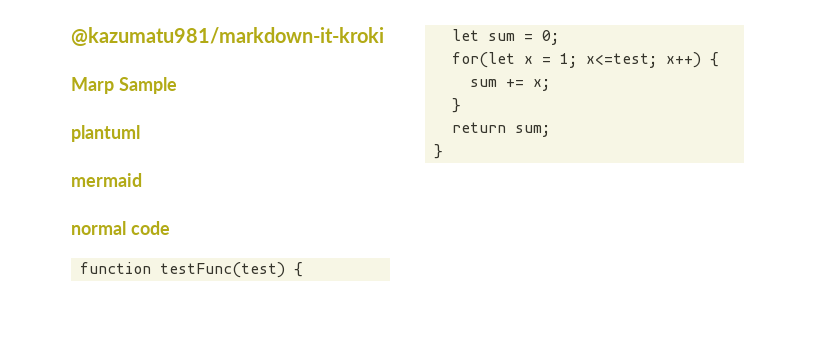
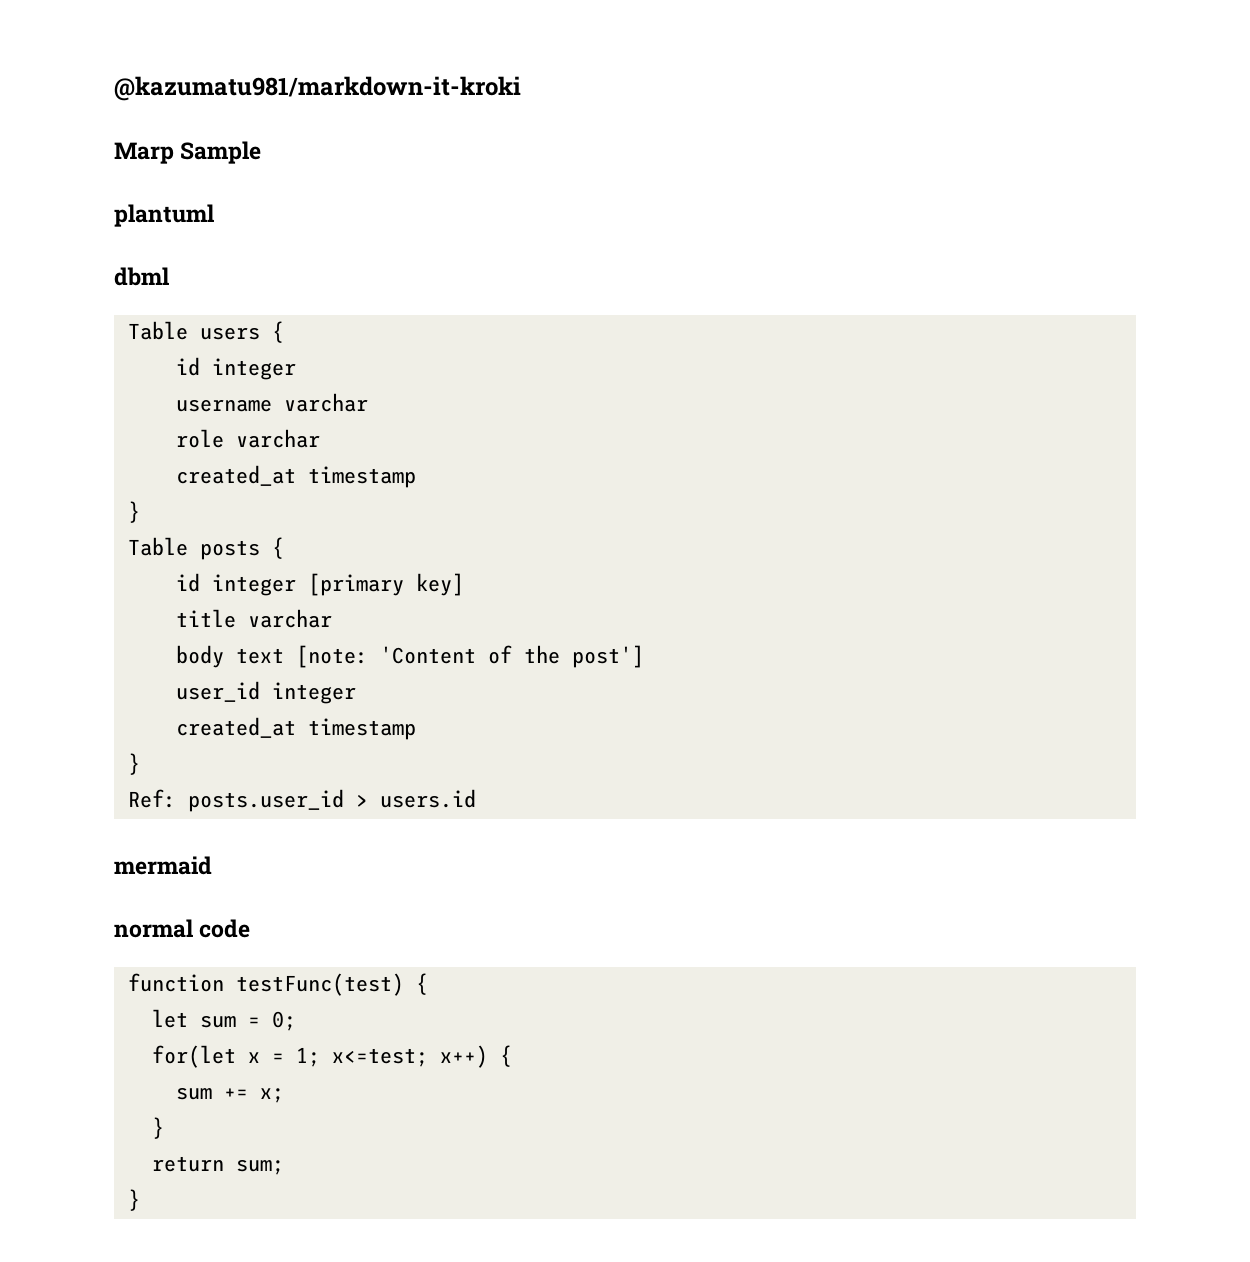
+ dbml
+ Table users {
+ id integer
+ username varchar
+ role varchar
+ created_at timestamp
+ }
+ Table posts {
+ id integer [primary key]
+ title varchar
+ body text [note: 'Content of the post']
+ user_id integer
+ created_at timestamp
+ }
+ Ref: posts.user_id > users.id

